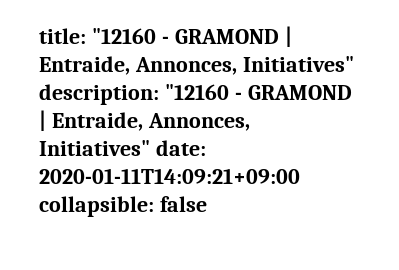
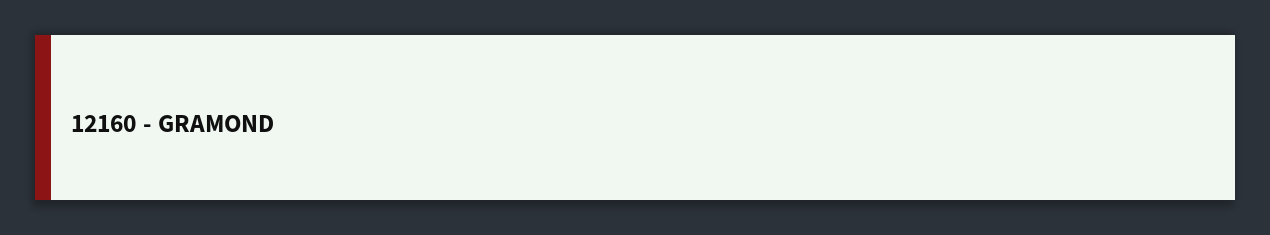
- title: "12160 - GRAMOND | Entraide, Annonces, Initiatives" description: "12160 - GRAMOND | Entraide, Annonces, Initiatives" date: 2020-01-11T14:09:21+09:00 collapsible: false
+ 12160 - GRAMOND

